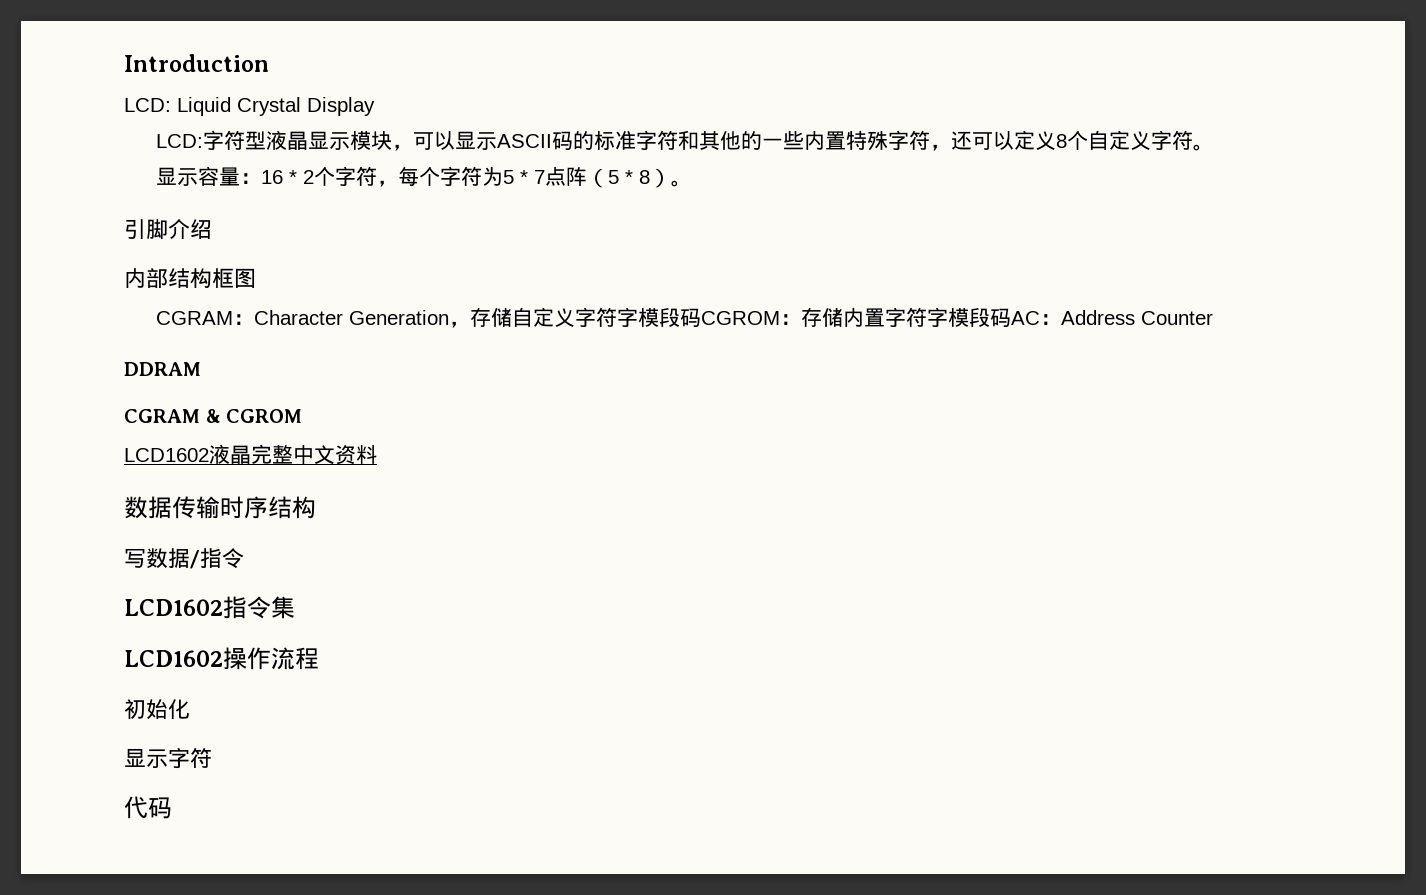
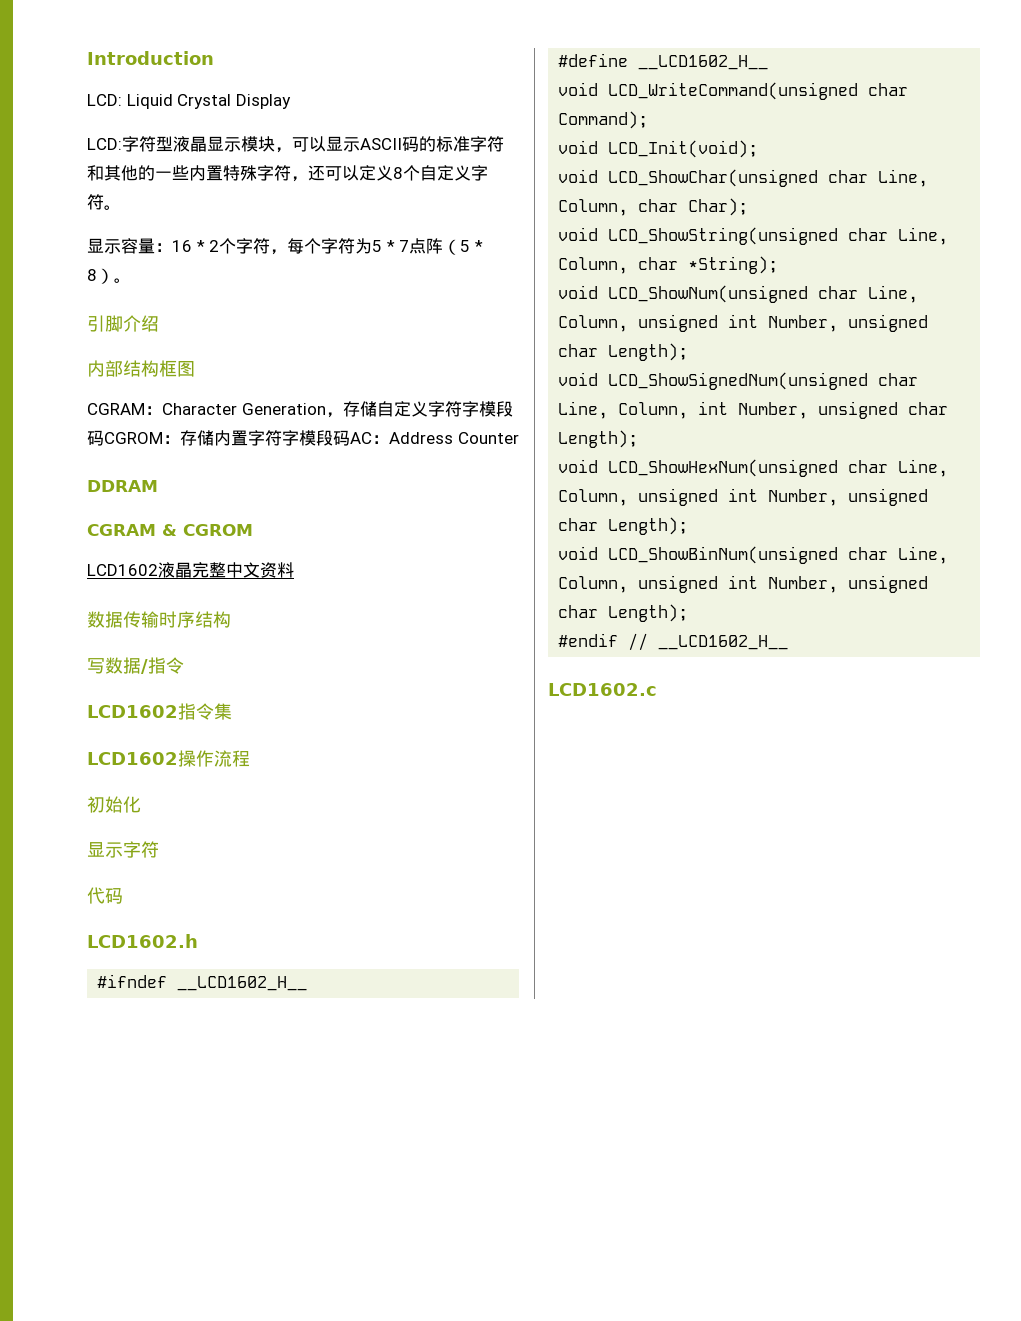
+ LCD1602.h
+ #ifndef __LCD1602_H__
+ #define __LCD1602_H__
+ void LCD_WriteCommand(unsigned char Command);
+ void LCD_Init(void);
+ void LCD_ShowChar(unsigned char Line, Column, char Char);
+ void LCD_ShowString(unsigned char Line, Column, char *String);
+ void LCD_ShowNum(unsigned char Line, Column, unsigned int Number, unsigned char Length);
+ void LCD_ShowSignedNum(unsigned char Line, Column, int Number, unsigned char Length);
+ void LCD_ShowHexNum(unsigned char Line, Column, unsigned int Number, unsigned char Length);
+ void LCD_ShowBinNum(unsigned char Line, Column, unsigned int Number, unsigned char Length);
+ #endif // __LCD1602_H__
+ LCD1602.c

